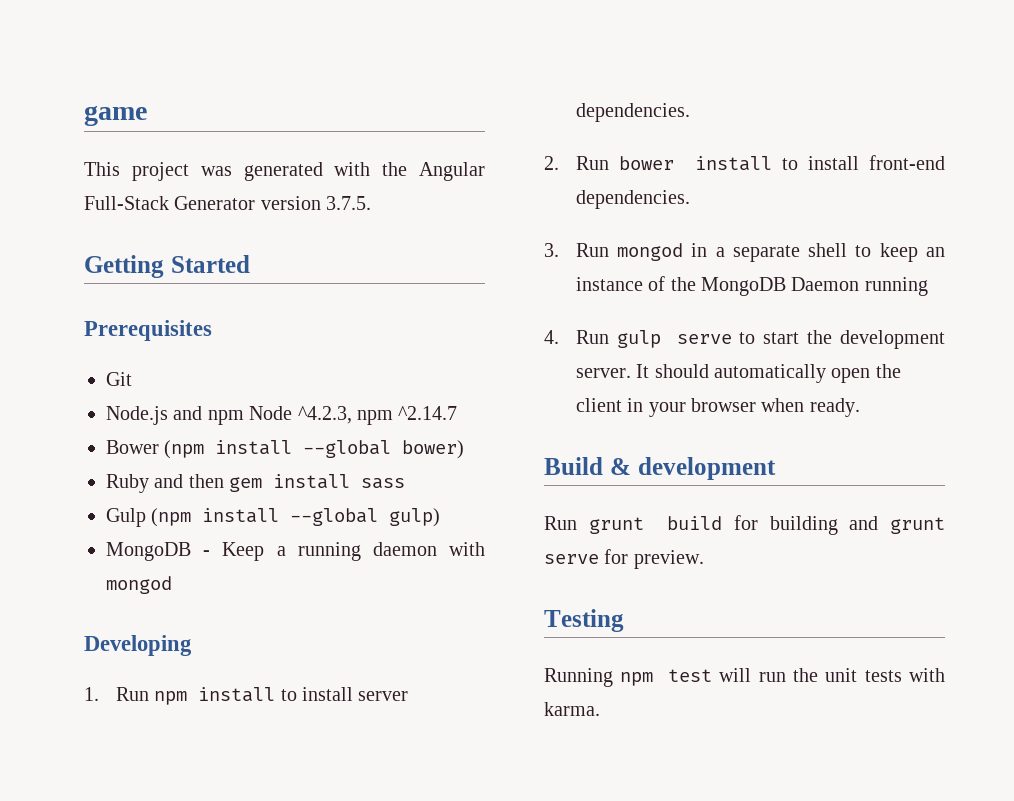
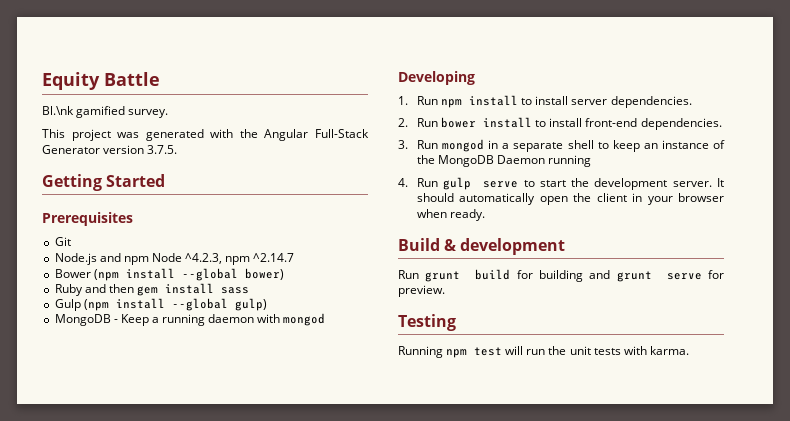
- game
+ Equity Battle
+ Bl.\nk gamified survey.

